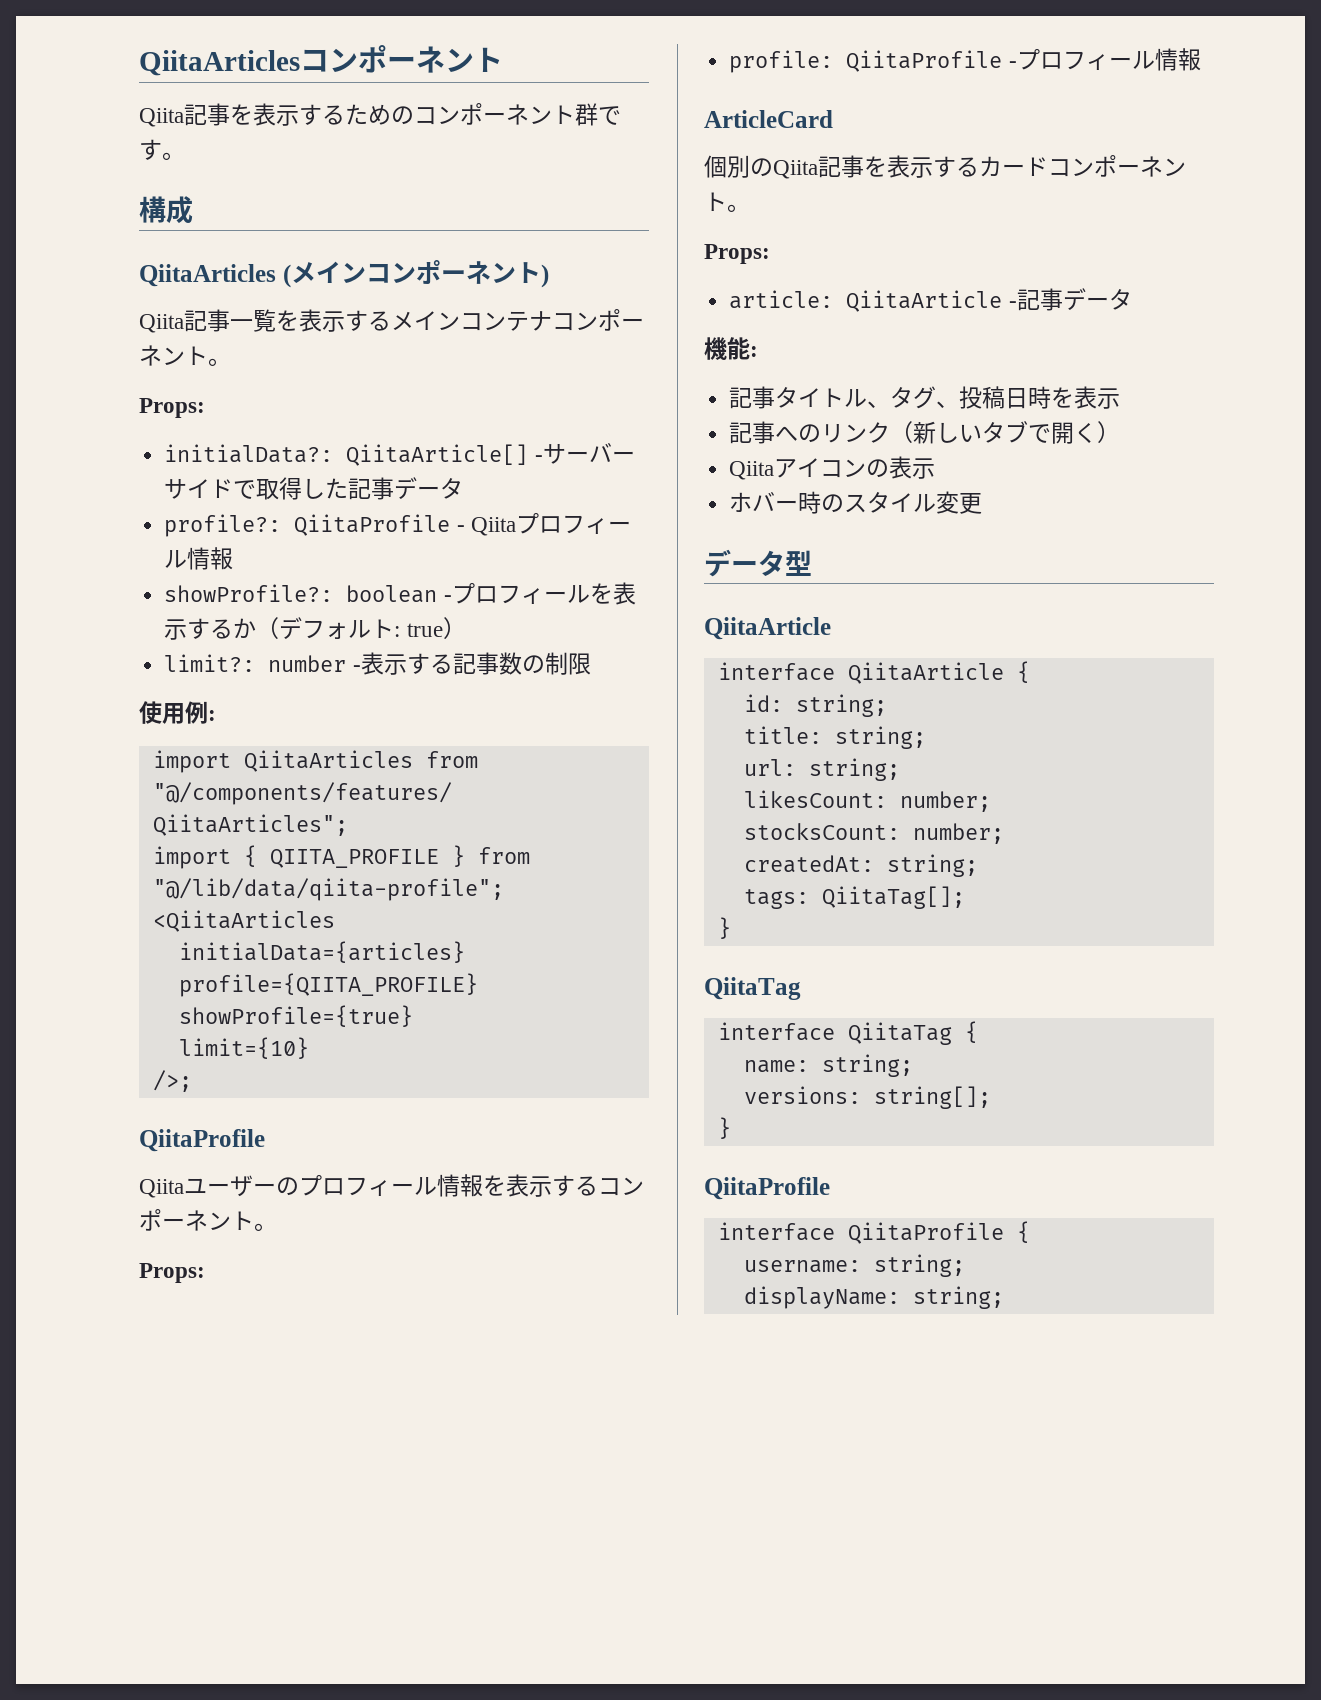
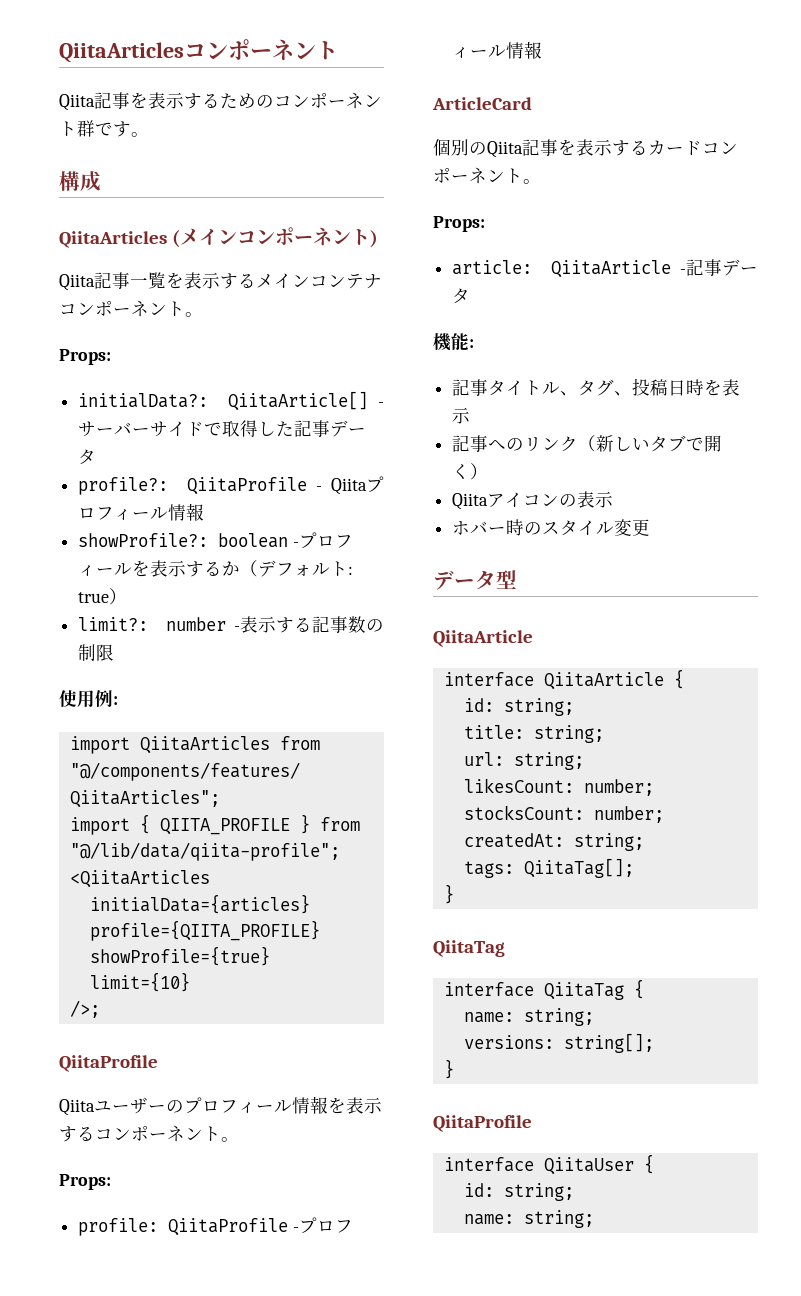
- interface QiitaProfile {
- username: string;
- displayName: string;
+ interface QiitaUser {
+ id: string;
+ name: string;

